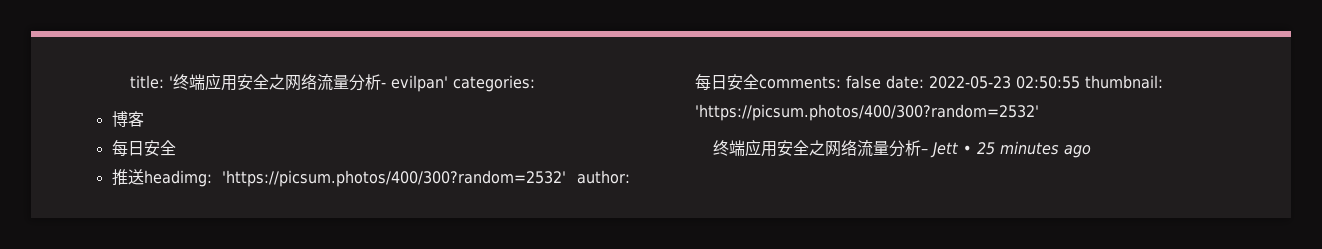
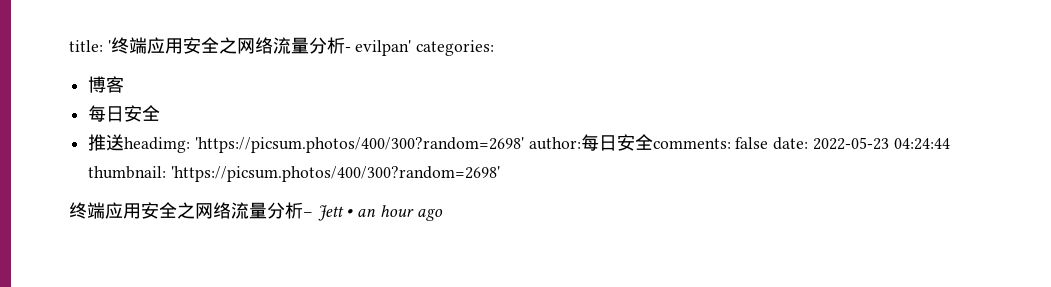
- 推送headimg: 'https://picsum.photos/400/300?random=2532' author:每日安全comments: false date: 2022-05-23 02:50:55 thumbnail: 'https://picsum.photos/400/300?random=2532'
+ 推送headimg: 'https://picsum.photos/400/300?random=2698' author:每日安全comments: false date: 2022-05-23 04:24:44 thumbnail: 'https://picsum.photos/400/300?random=2698'
- 终端应用安全之网络流量分析– Jett • 25 minutes ago
+ 终端应用安全之网络流量分析– Jett • an hour ago

